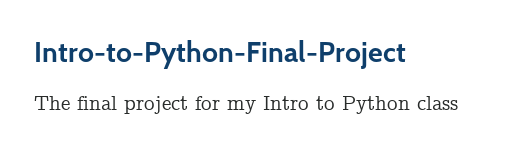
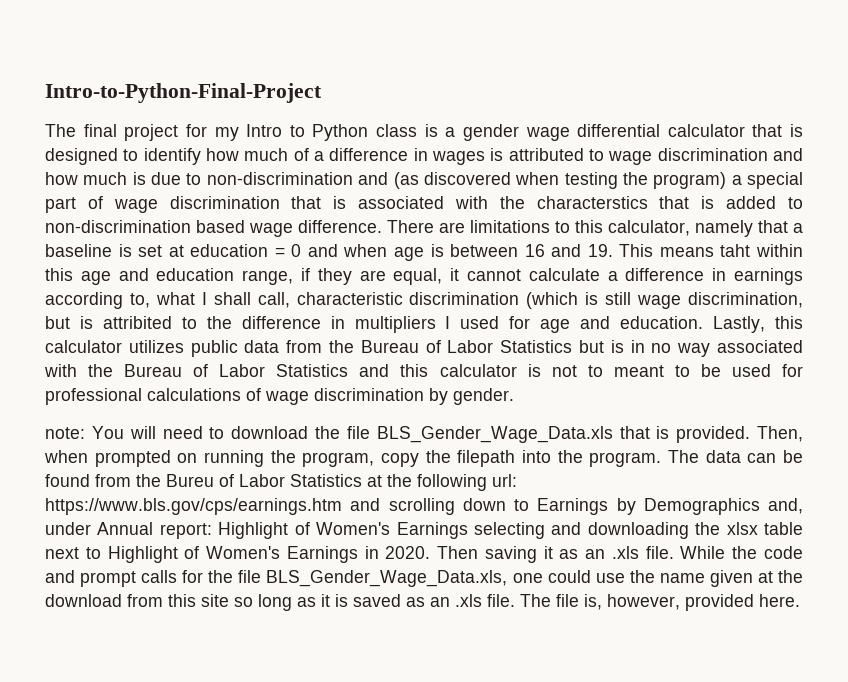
- The final project for my Intro to Python class
+ The final project for my Intro to Python class is a gender wage differential calculator that is designed to identify how much of a difference in wages is attributed to wage discrimination and how much is due to non-discrimination and (as discovered when testing the program) a special part of wage discrimination that is associated with the characterstics that is added to non-discrimination based wage difference. There are limitations to this calculator, namely that a baseline is set at education = 0 and when age is between 16 and 19. This means taht within this age and education range, if they are equal, it cannot calculate a difference in earnings according to, what I shall call, characteristic discrimination (which is still wage discrimination, but is attribited to the difference in multipliers I used for age and education. Lastly, this calculator utilizes public data from the Bureau of Labor Statistics but is in no way associated with the Bureau of Labor Statistics and this calculator is not to meant to be used for professional calculations of wage discrimination by gender.
+ note: You will need to download the file BLS_Gender_Wage_Data.xls that is provided. Then, when prompted on running the program, copy the filepath into the program. The data can be found from the Bureu of Labor Statistics at the following url: https://www.bls.gov/cps/earnings.htm and scrolling down to Earnings by Demographics and, under Annual report: Highlight of Women's Earnings selecting and downloading the xlsx table next to Highlight of Women's Earnings in 2020. Then saving it as an .xls file. While the code and prompt calls for the file BLS_Gender_Wage_Data.xls, one could use the name given at the download from this site so long as it is saved as an .xls file. The file is, however, provided here.

